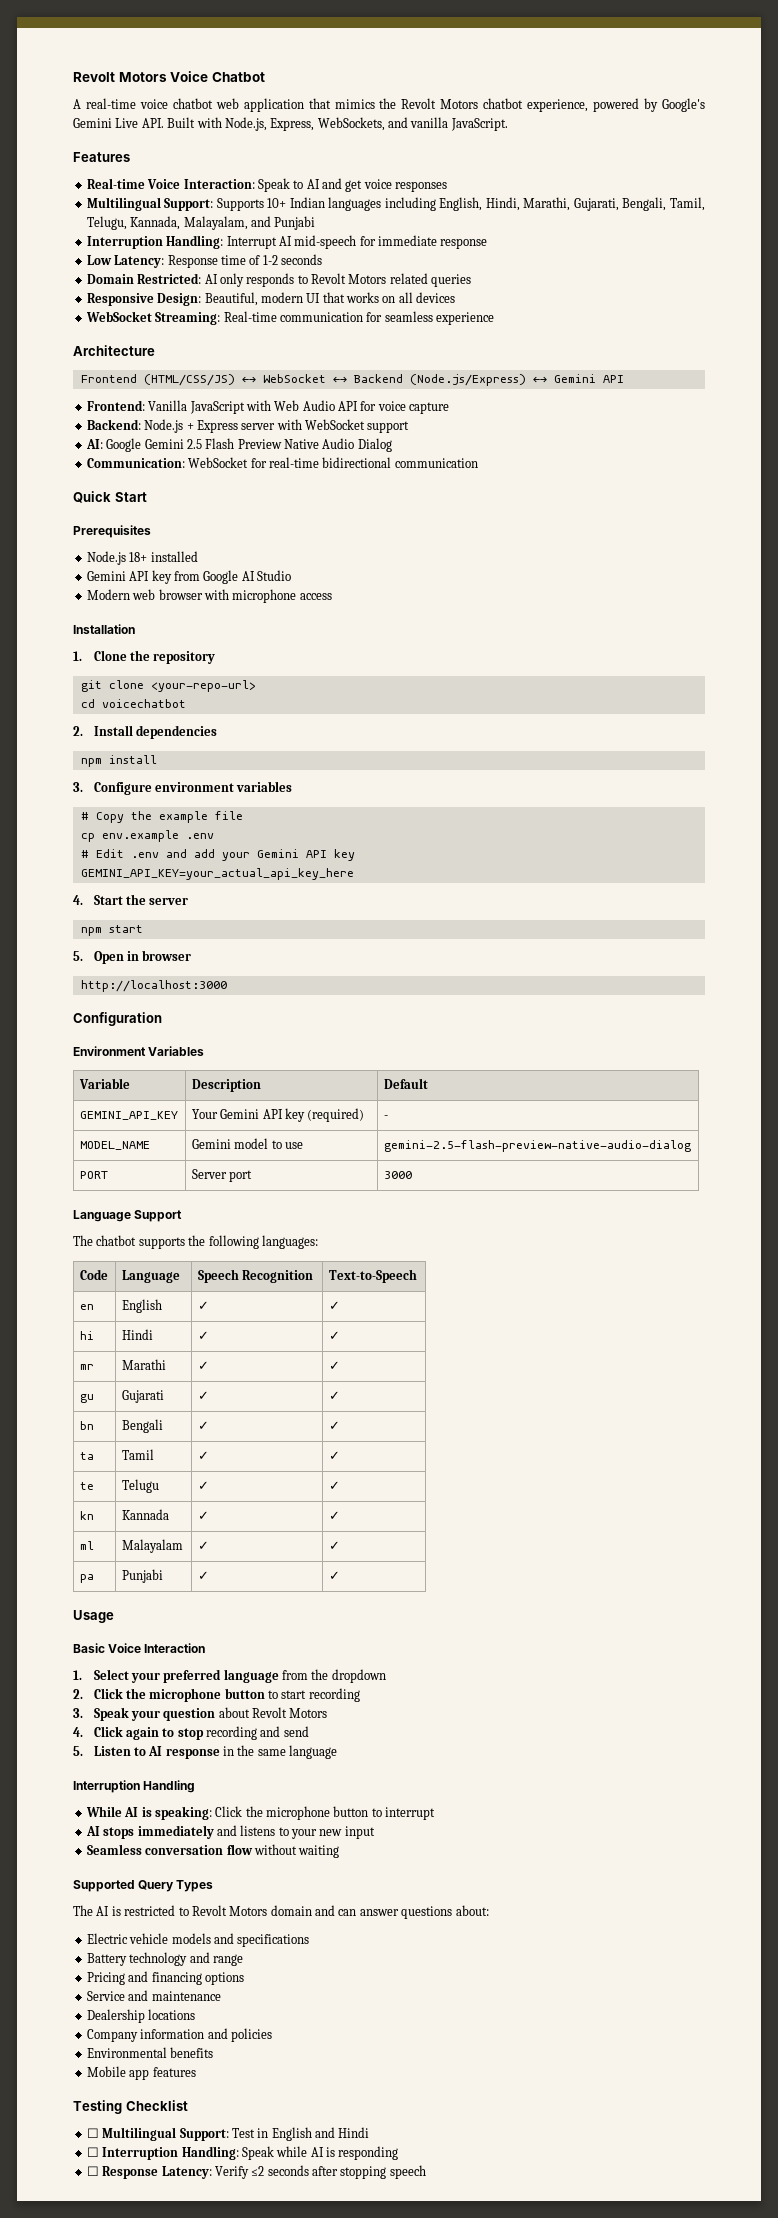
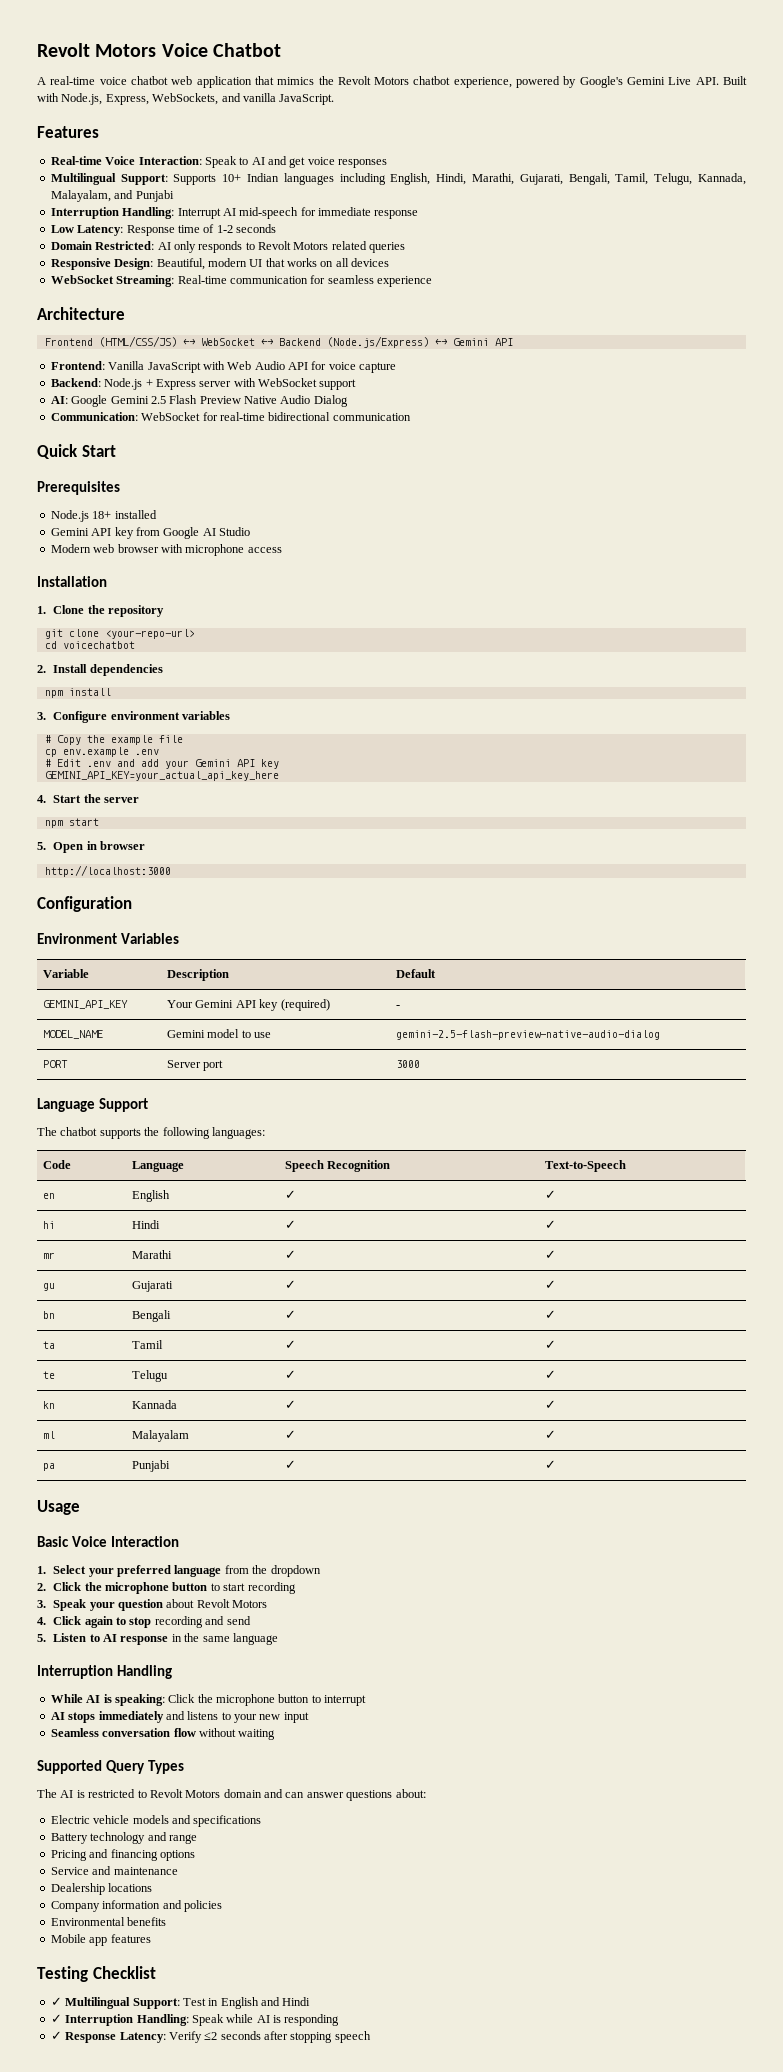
- ☐ Multilingual Support: Test in English and Hindi
+ ✓ Multilingual Support: Test in English and Hindi
- ☐ Interruption Handling: Speak while AI is responding
+ ✓ Interruption Handling: Speak while AI is responding
- ☐ Response Latency: Verify ≤2 seconds after stopping speech
+ ✓ Response Latency: Verify ≤2 seconds after stopping speech

